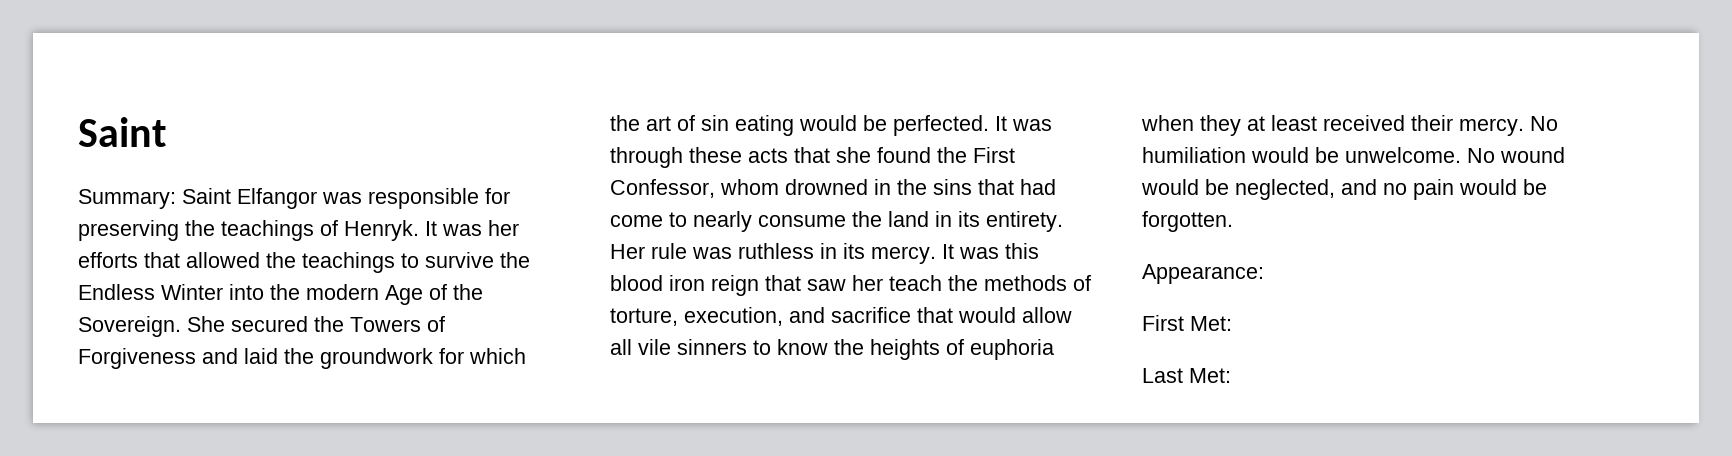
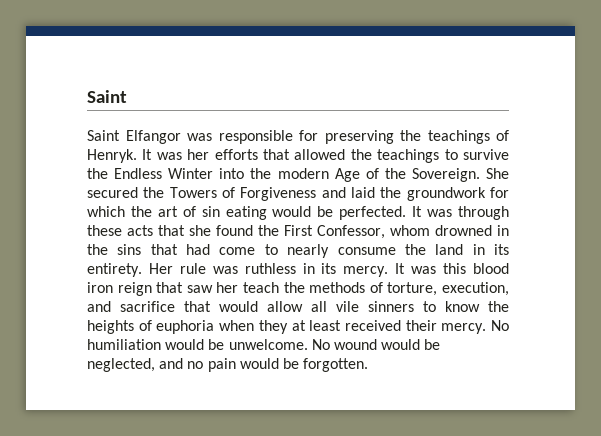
- Summary: Saint Elfangor was responsible for preserving the teachings of Henryk.
+ Saint Elfangor was responsible for preserving the teachings of Henryk.
- Appearance:
- First Met:
- Last Met:

